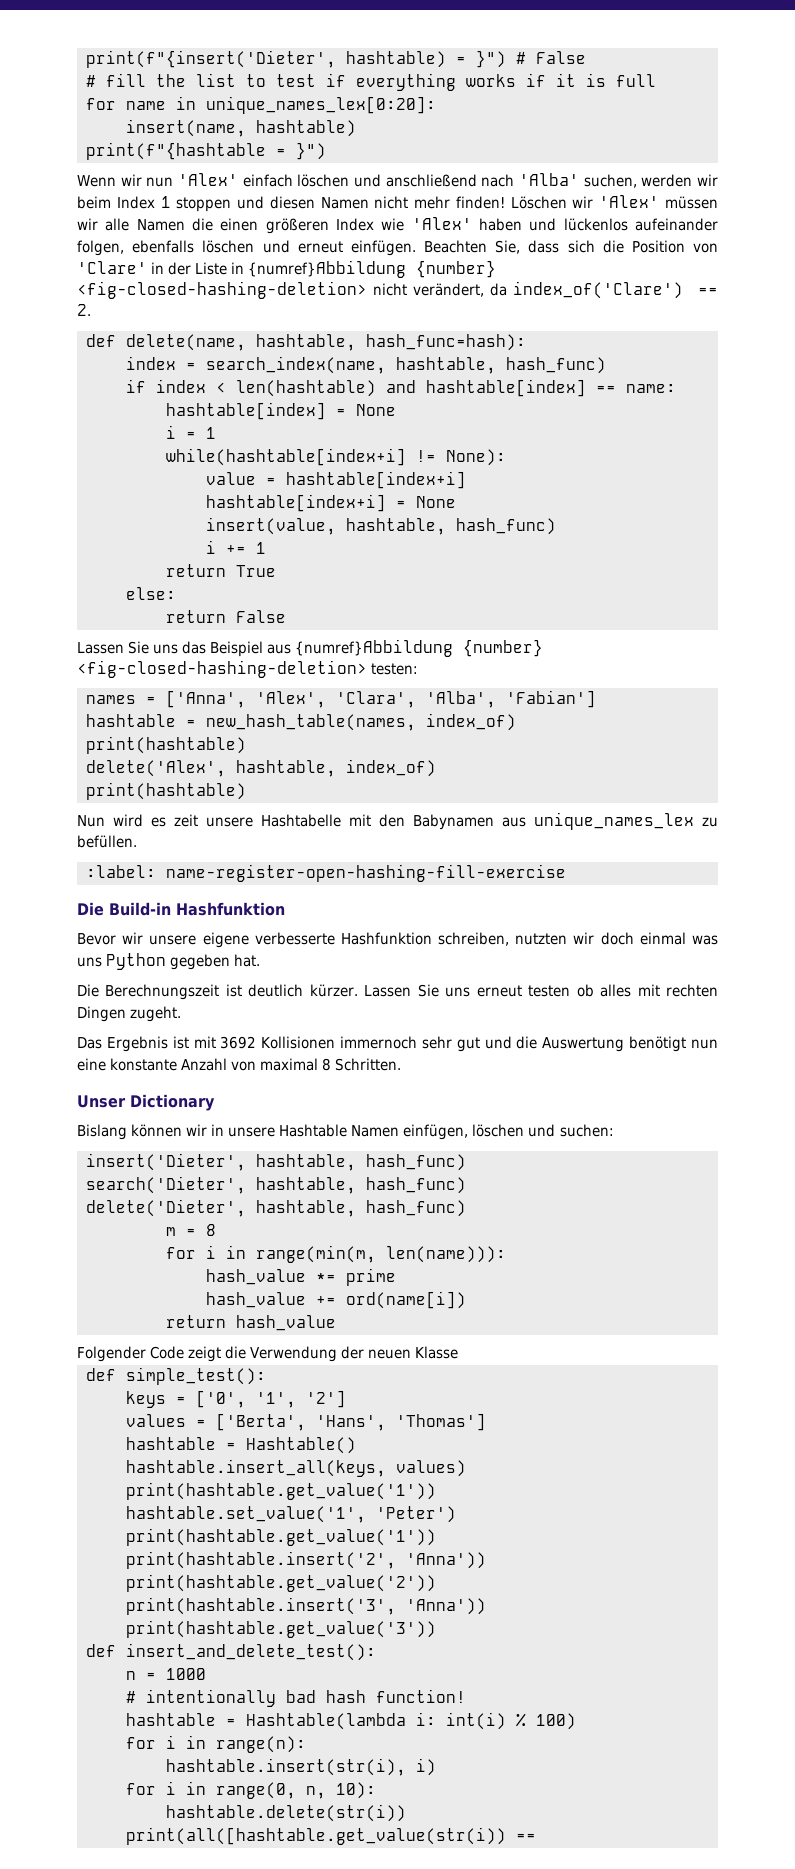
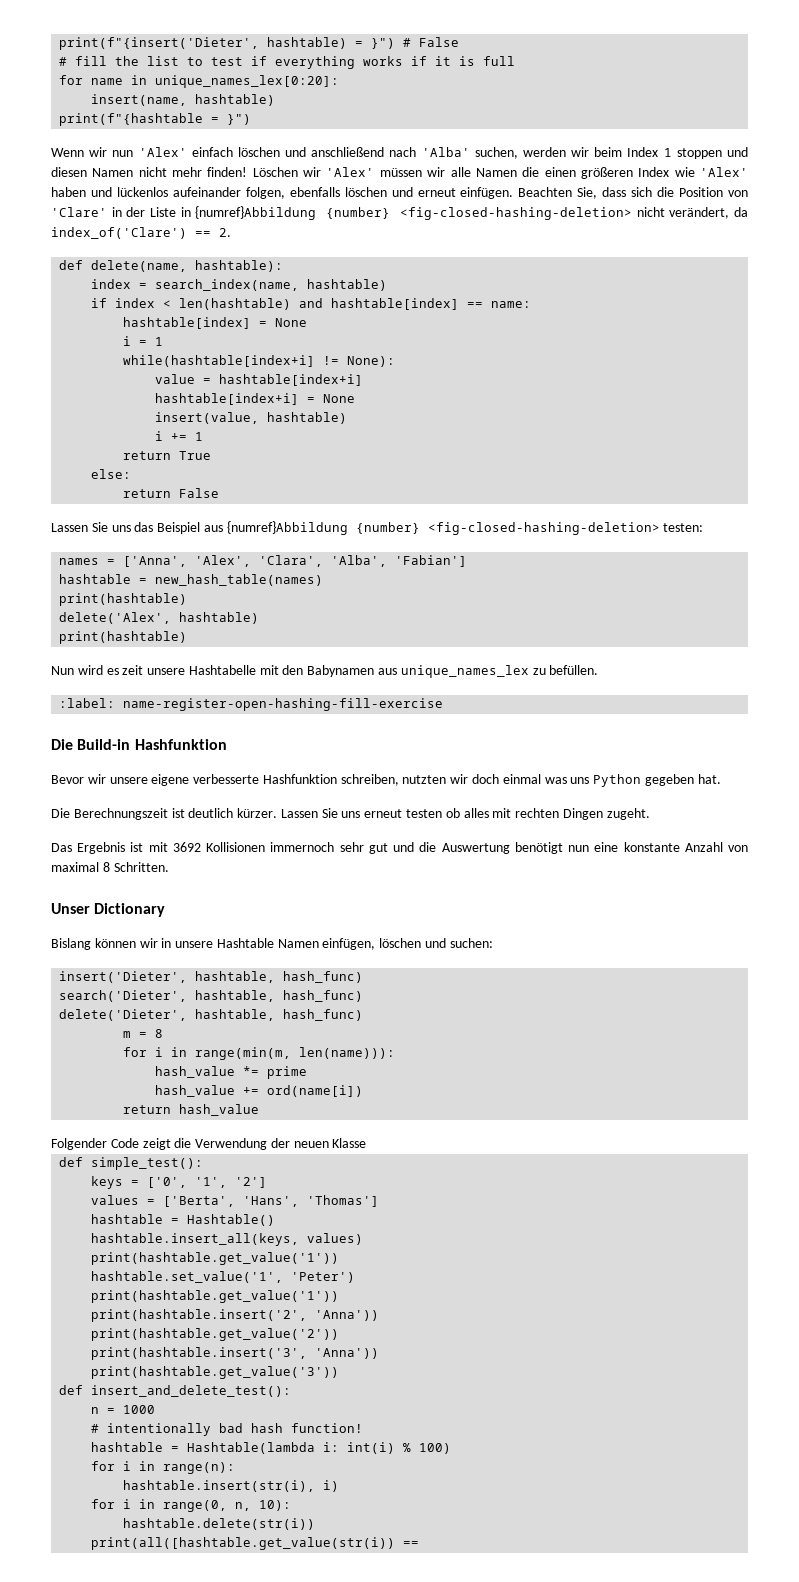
- def delete(name, hashtable, hash_func=hash):
+ def delete(name, hashtable):
- index = search_index(name, hashtable, hash_func)
+ index = search_index(name, hashtable)
- insert(value, hashtable, hash_func)
+ insert(value, hashtable)
- hashtable = new_hash_table(names, index_of)
+ hashtable = new_hash_table(names)
- delete('Alex', hashtable, index_of)
+ delete('Alex', hashtable)

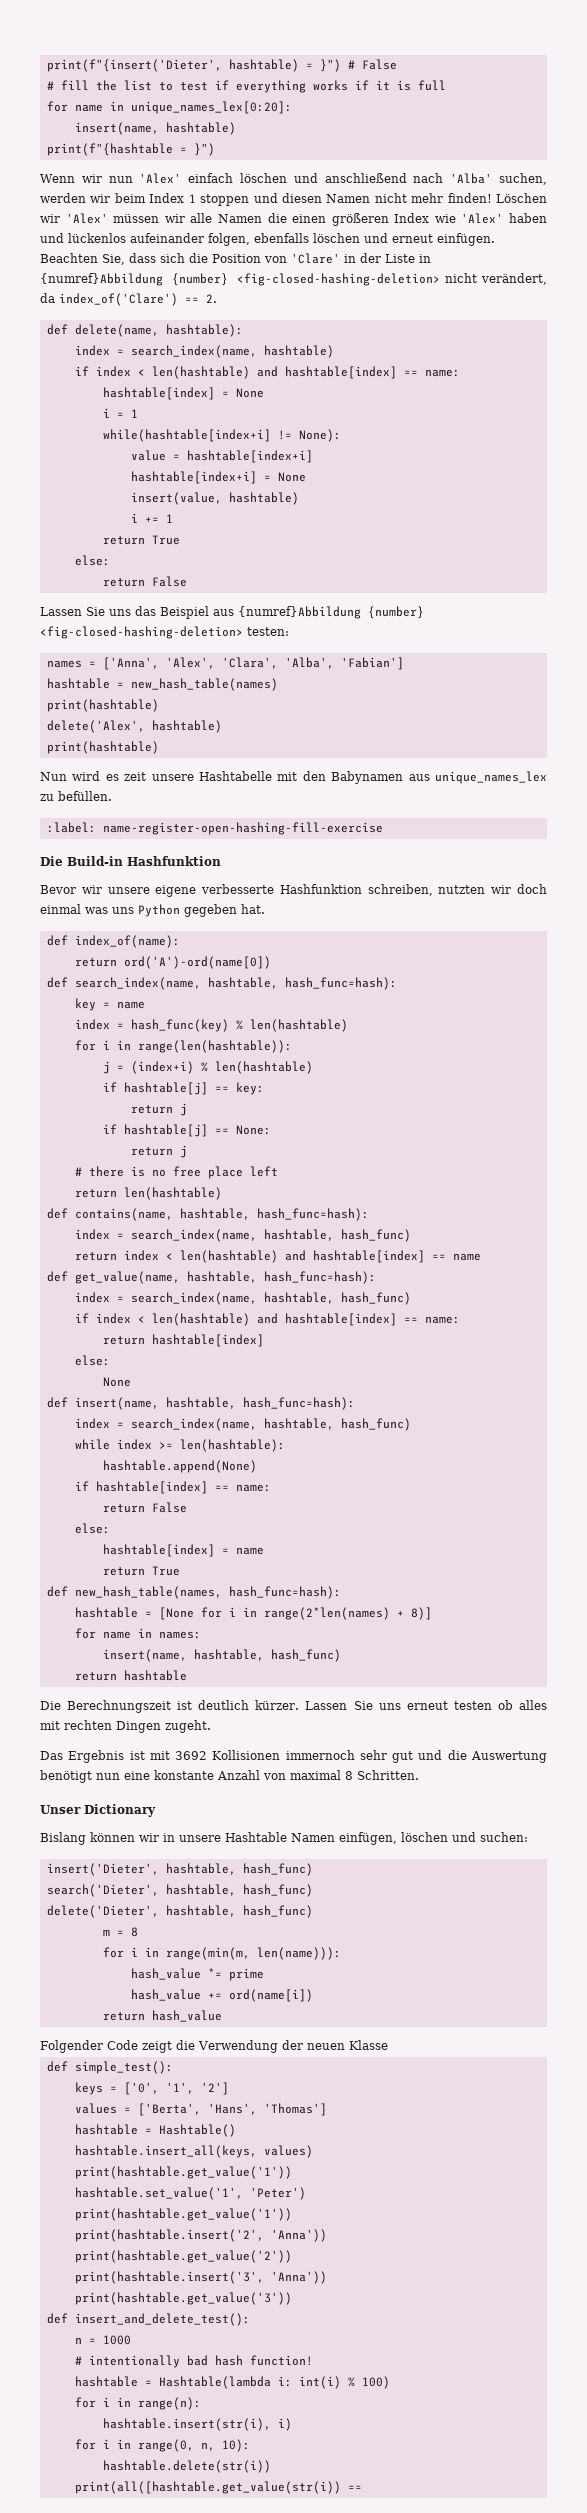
+ def index_of(name):
+ return ord('A')-ord(name[0])
+ def search_index(name, hashtable, hash_func=hash):
+ key = name
+ index = hash_func(key) % len(hashtable)
+ for i in range(len(hashtable)):
+ j = (index+i) % len(hashtable)
+ if hashtable[j] == key:
+ return j
+ if hashtable[j] == None:
+ return j
+ # there is no free place left
+ return len(hashtable)
+ def contains(name, hashtable, hash_func=hash):
+ index = search_index(name, hashtable, hash_func)
+ return index < len(hashtable) and hashtable[index] == name
+ def get_value(name, hashtable, hash_func=hash):
+ index = search_index(name, hashtable, hash_func)
+ if index < len(hashtable) and hashtable[index] == name:
+ return hashtable[index]
+ else:
+ None
+ def insert(name, hashtable, hash_func=hash):
+ index = search_index(name, hashtable, hash_func)
+ while index >= len(hashtable):
+ hashtable.append(None)
+ if hashtable[index] == name:
+ return False
+ else:
+ hashtable[index] = name
+ return True
+ def new_hash_table(names, hash_func=hash):
+ hashtable = [None for i in range(2*len(names) + 8)]
+ for name in names:
+ insert(name, hashtable, hash_func)
+ return hashtable

